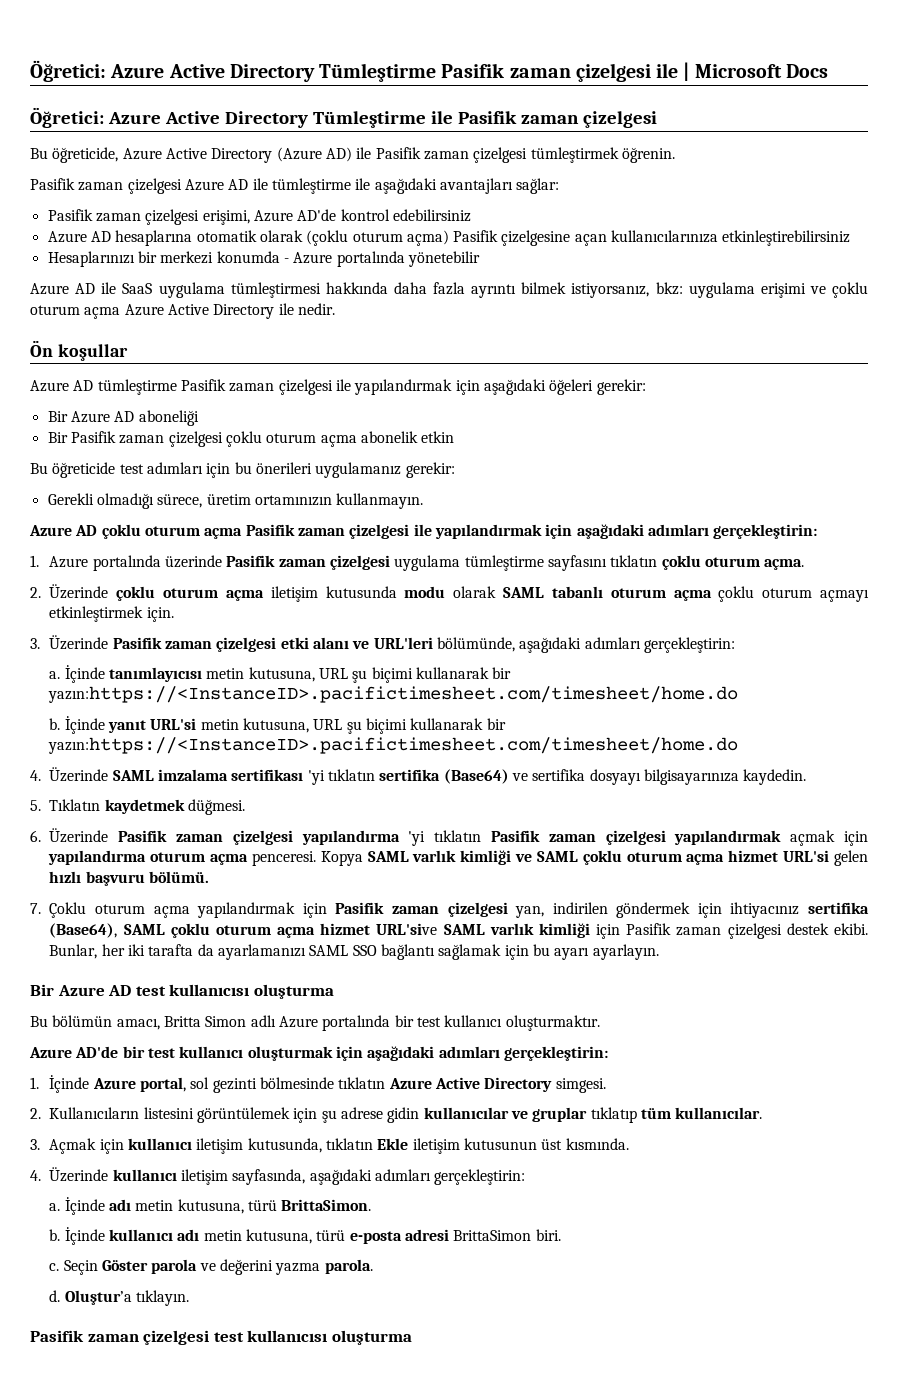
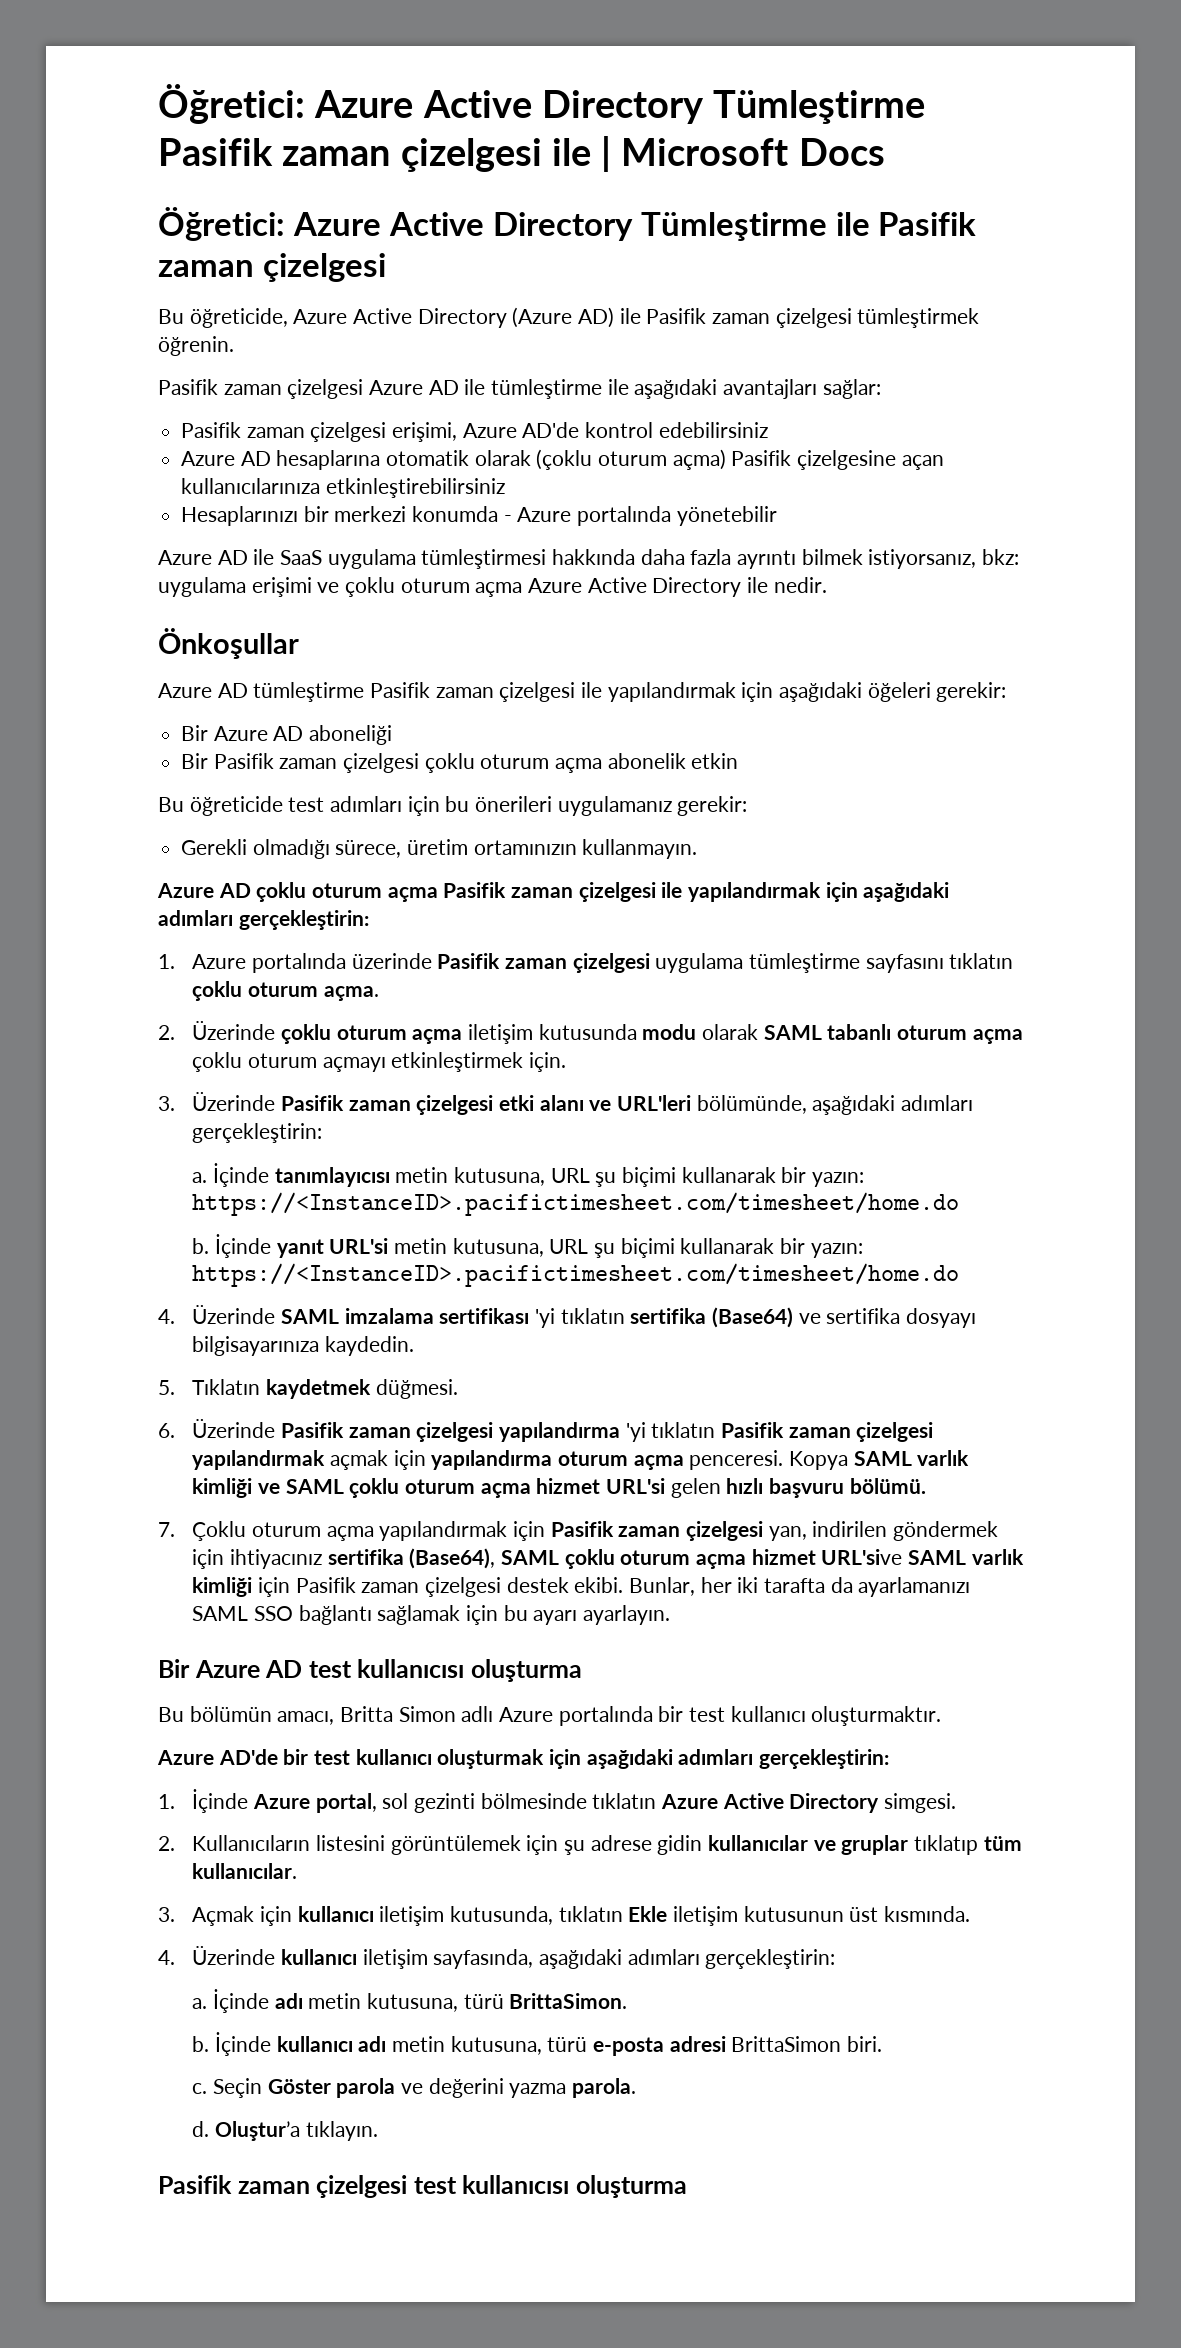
- Ön koşullar
+ Önkoşullar
- İçinde tanımlayıcısı metin kutusuna, URL şu biçimi kullanarak bir yazın:https://<InstanceID>.pacifictimesheet.com/timesheet/home.do
+ İçinde tanımlayıcısı metin kutusuna, URL şu biçimi kullanarak bir yazın: https://<InstanceID>.pacifictimesheet.com/timesheet/home.do
- İçinde yanıt URL'si metin kutusuna, URL şu biçimi kullanarak bir yazın:https://<InstanceID>.pacifictimesheet.com/timesheet/home.do
+ İçinde yanıt URL'si metin kutusuna, URL şu biçimi kullanarak bir yazın: https://<InstanceID>.pacifictimesheet.com/timesheet/home.do

